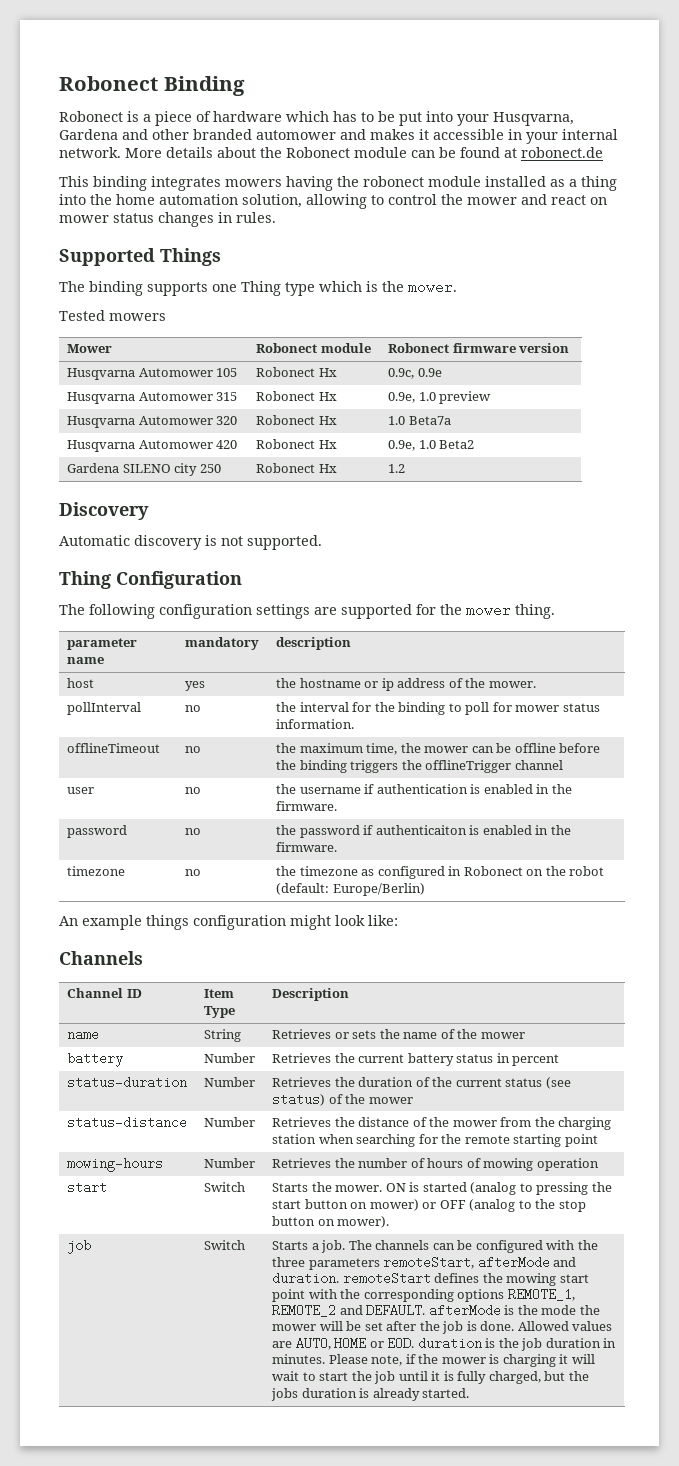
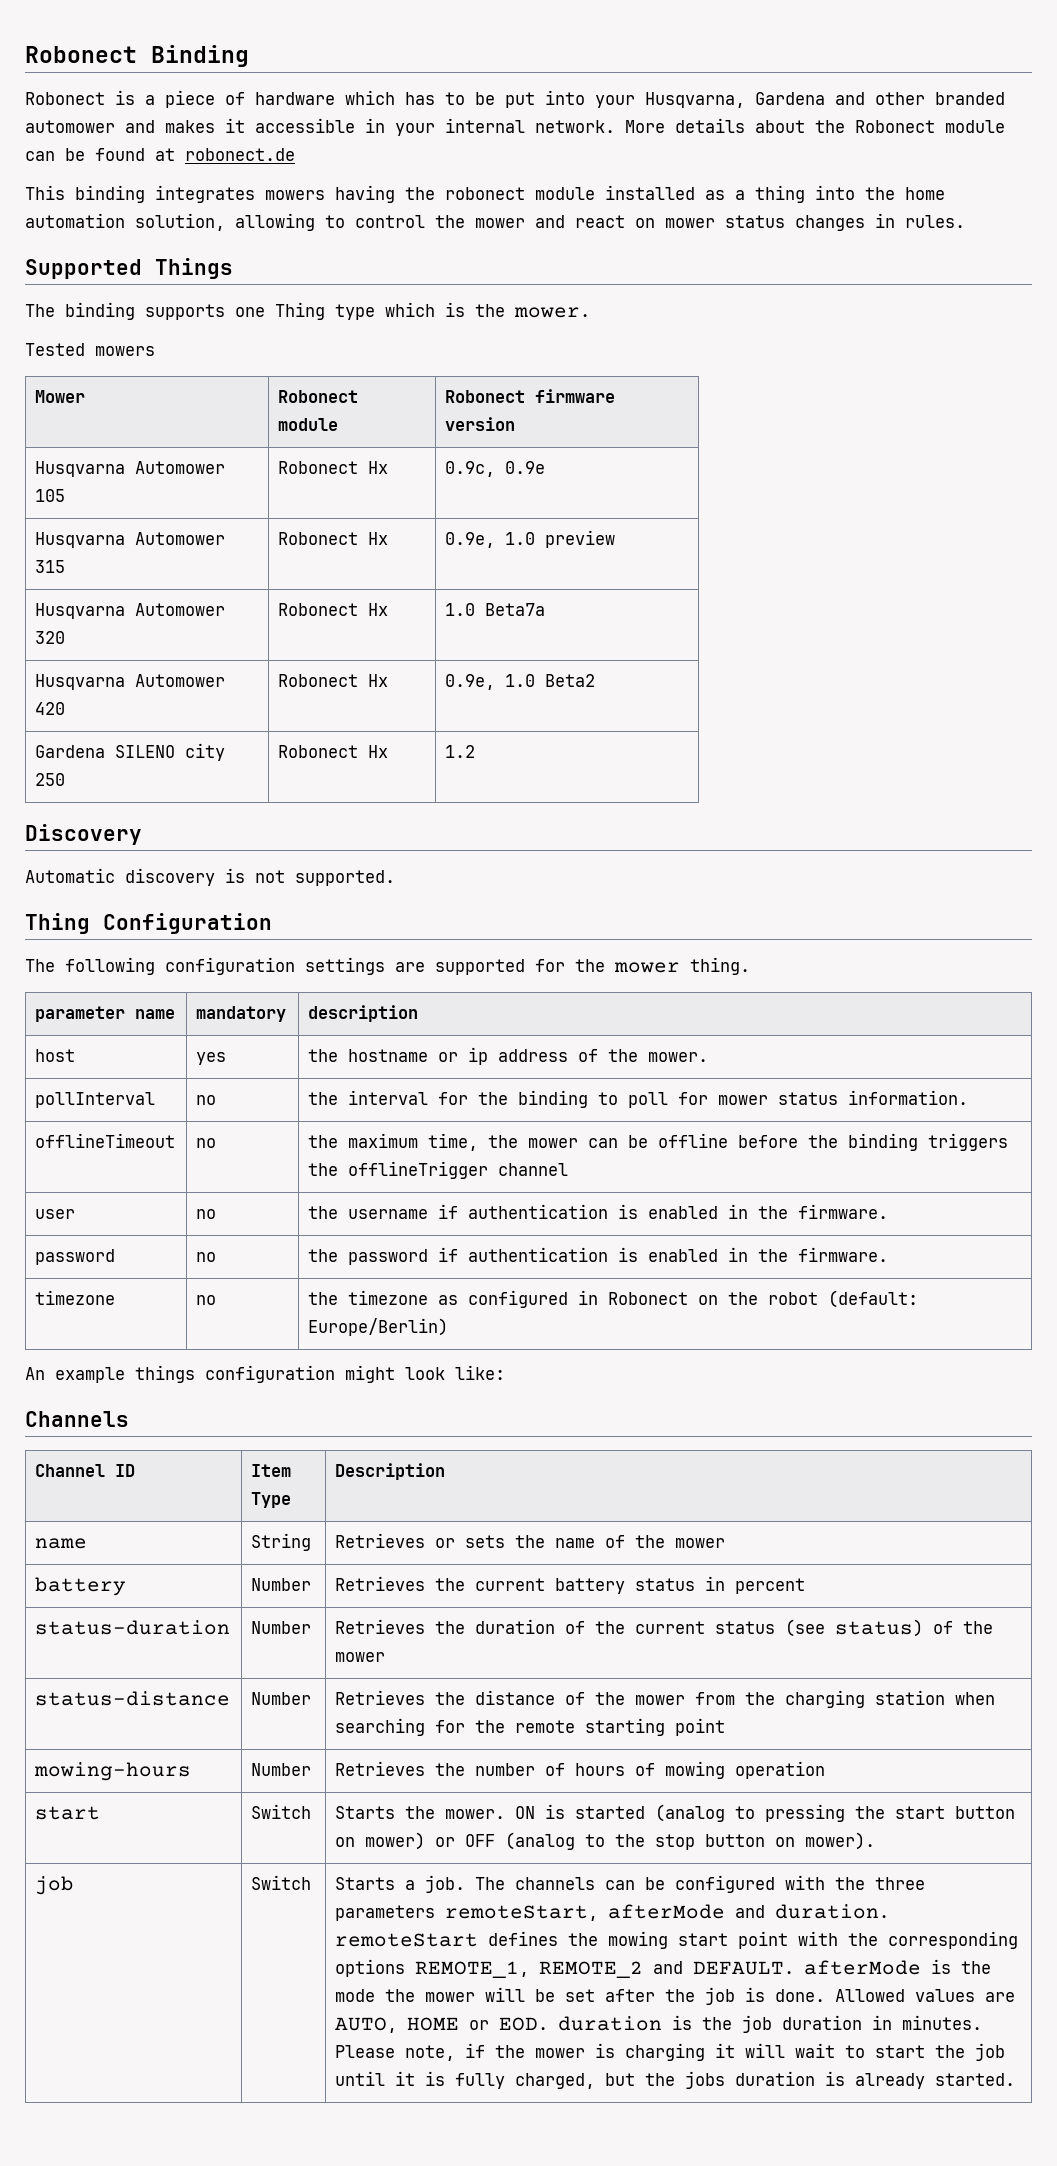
- password | no | the password if authenticaiton is enabled in the firmware.
+ password | no | the password if authentication is enabled in the firmware.

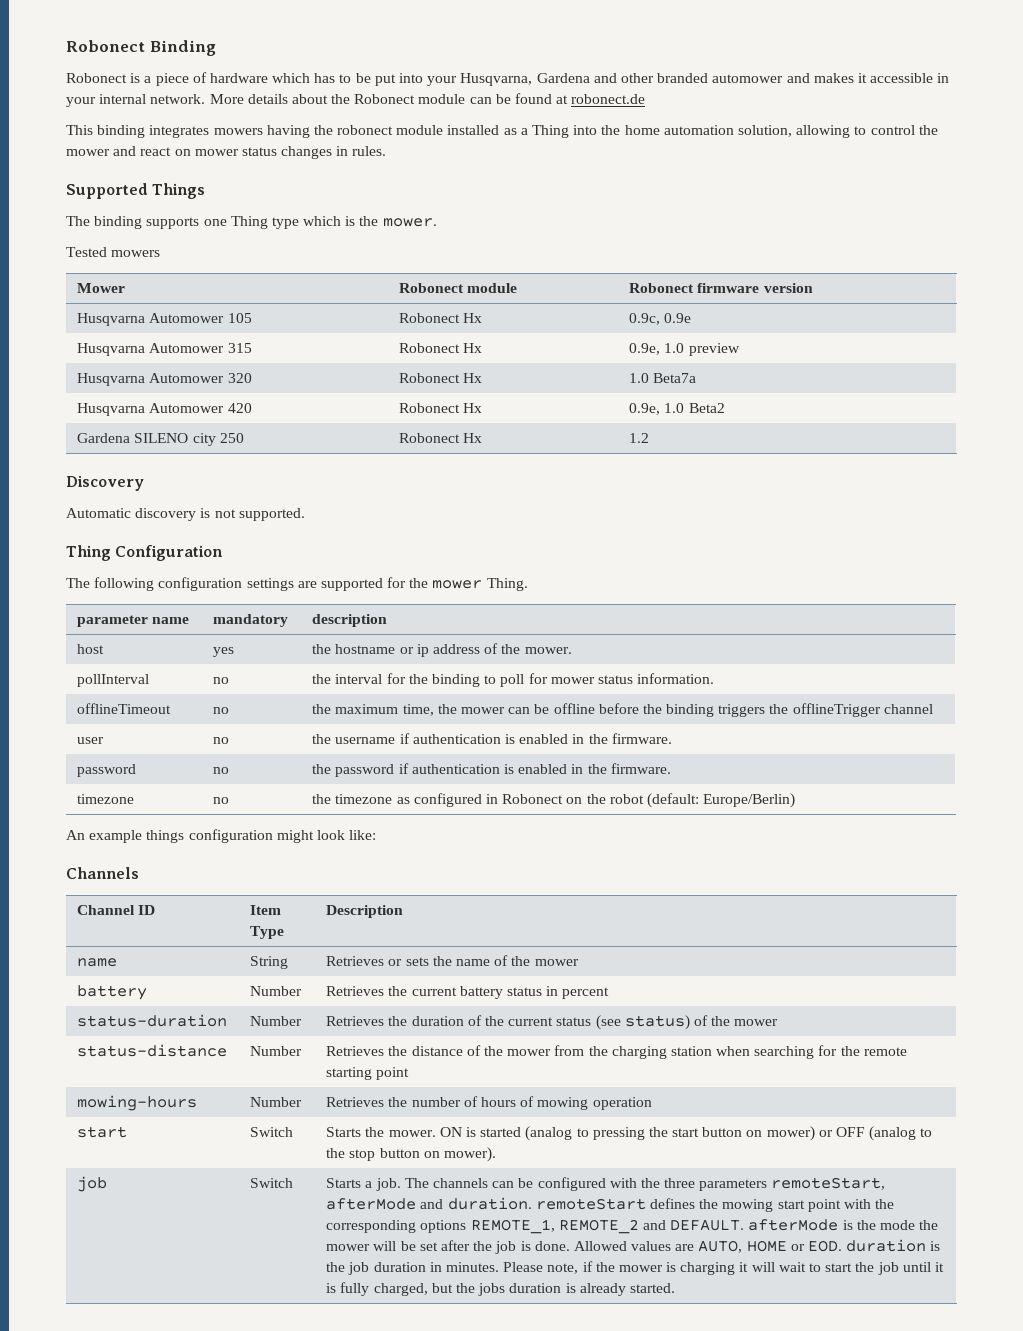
- This binding integrates mowers having the robonect module installed as a thing into the home automation solution, allowing to control the mower and react on mower status changes in rules.
+ This binding integrates mowers having the robonect module installed as a Thing into the home automation solution, allowing to control the mower and react on mower status changes in rules.
- The following configuration settings are supported for the mower thing.
+ The following configuration settings are supported for the mower Thing.

